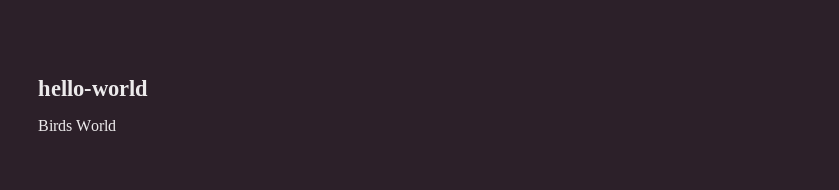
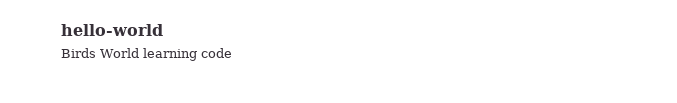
- Birds World
+ Birds World learning code

